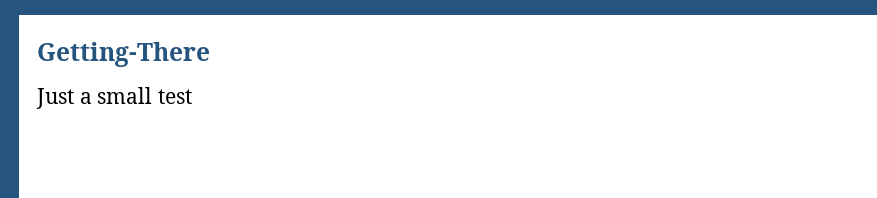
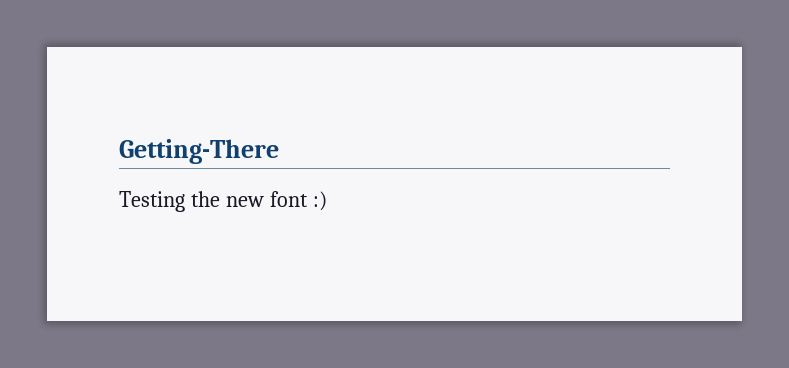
- Just a small test
+ Testing the new font :)

